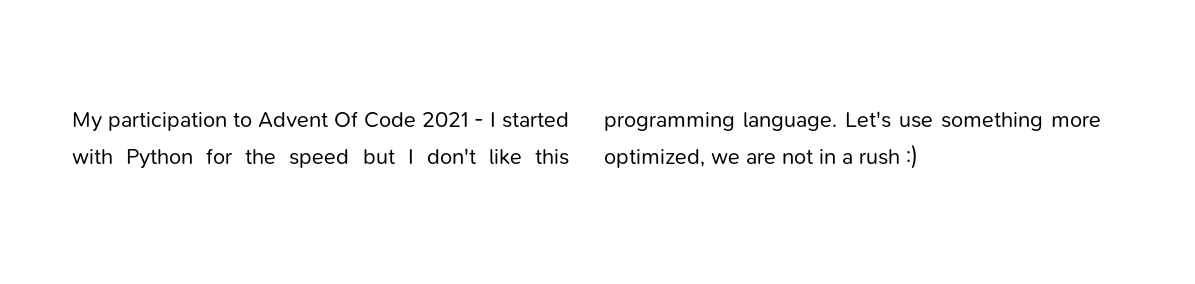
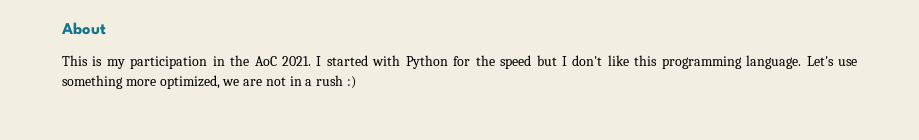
- My participation to Advent Of Code 2021 - I started with Python for the speed but I don't like this programming language.
+ About
+ This is my participation in the AoC 2021. I started with Python for the speed but I don't like this programming language.

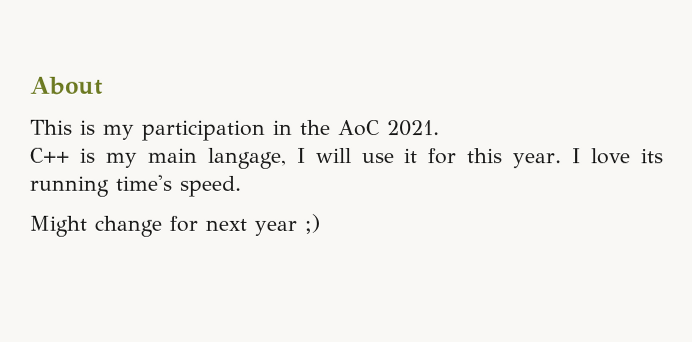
- This is my participation in the AoC 2021. I started with Python for the speed but I don't like this programming language. Let's use something more optimized, we are not in a rush :)
+ This is my participation in the AoC 2021.
+ C++ is my main langage, I will use it for this year. I love its running time's speed.
+ Might change for next year ;)

